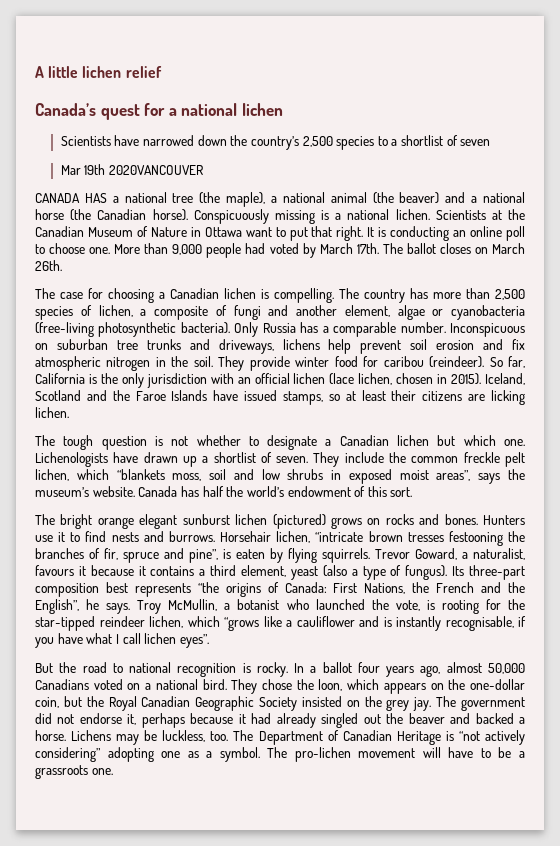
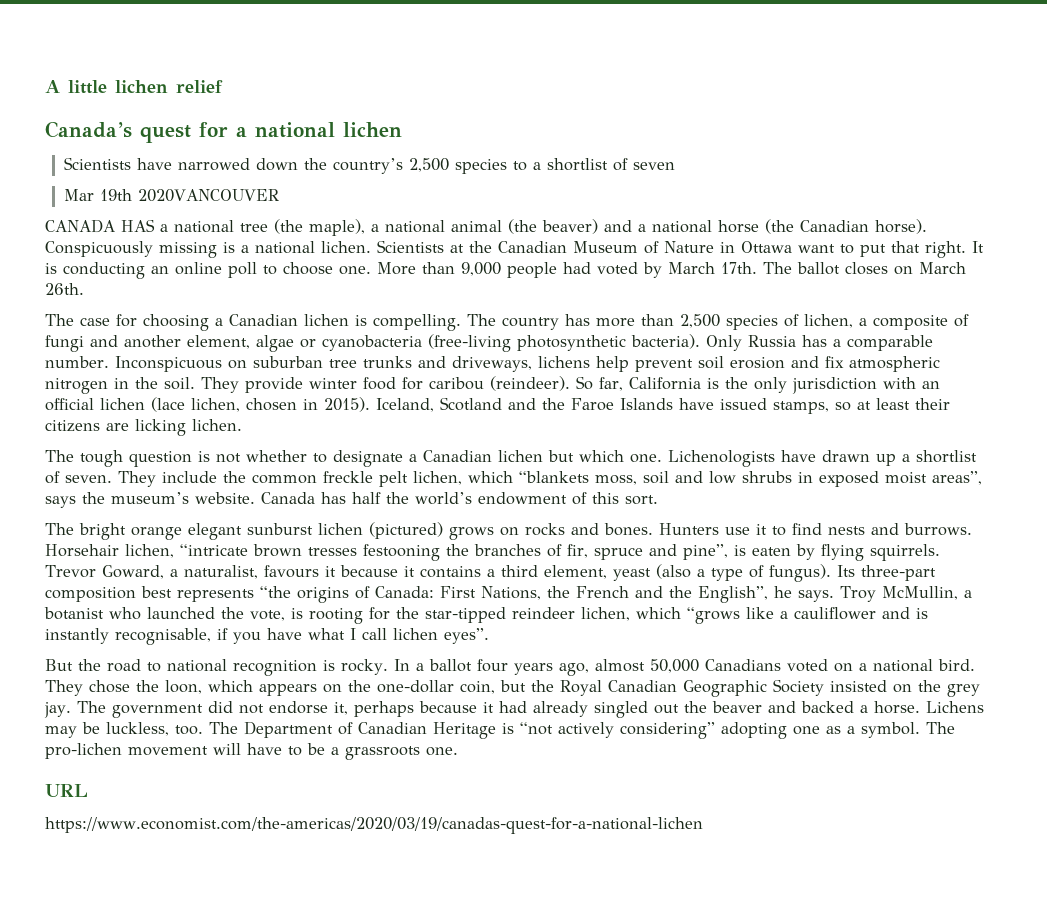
+ URL
+ https://www.economist.com/the-americas/2020/03/19/canadas-quest-for-a-national-lichen

